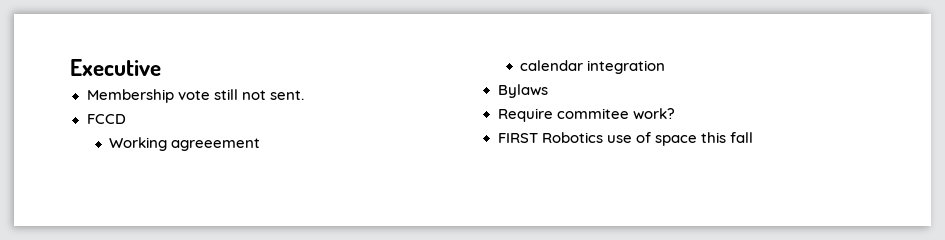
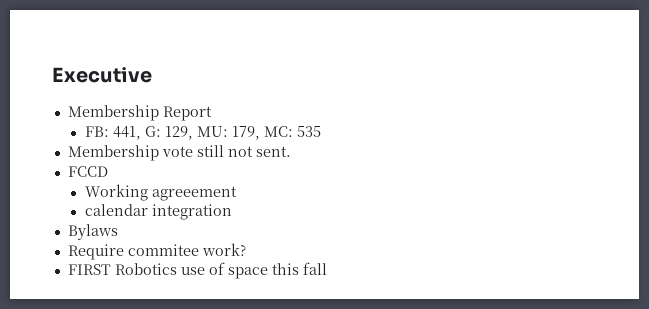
+ Membership Report
+ FB: 441, G: 129, MU: 179, MC: 535

